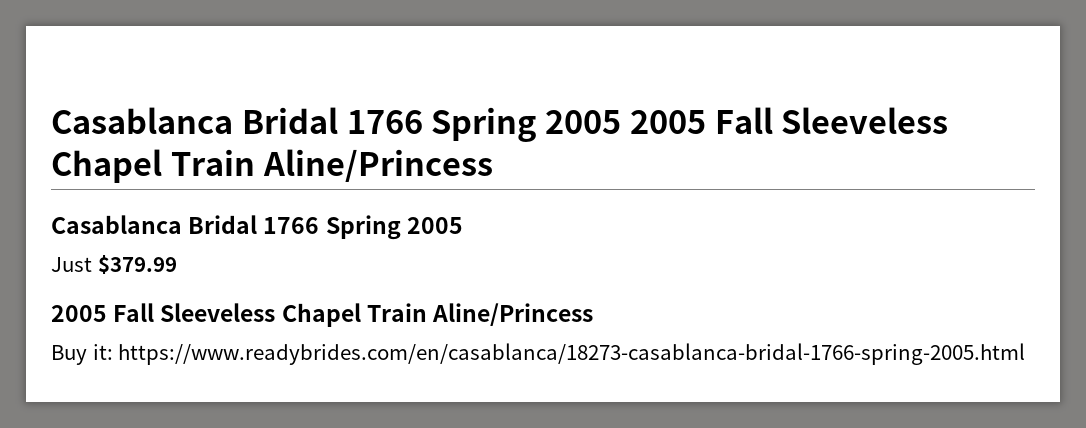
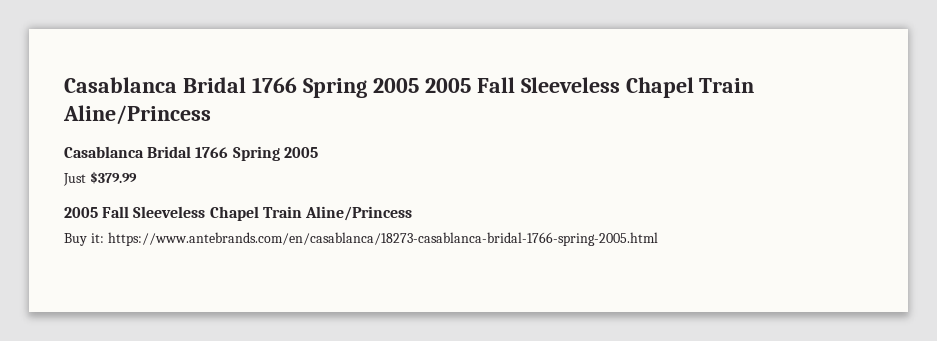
- Buy it: https://www.readybrides.com/en/casablanca/18273-casablanca-bridal-1766-spring-2005.html
+ Buy it: https://www.antebrands.com/en/casablanca/18273-casablanca-bridal-1766-spring-2005.html

